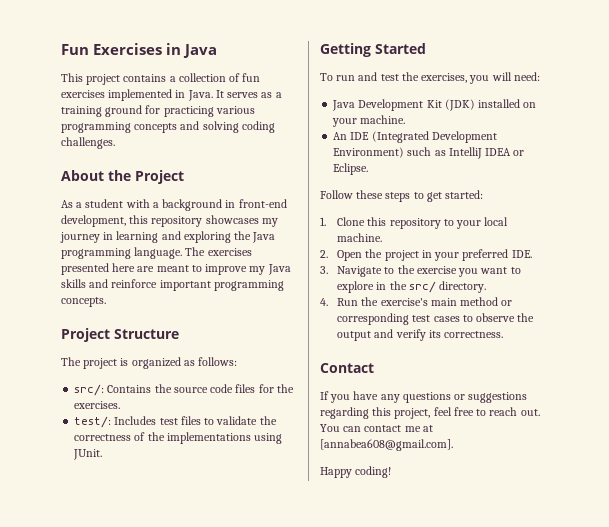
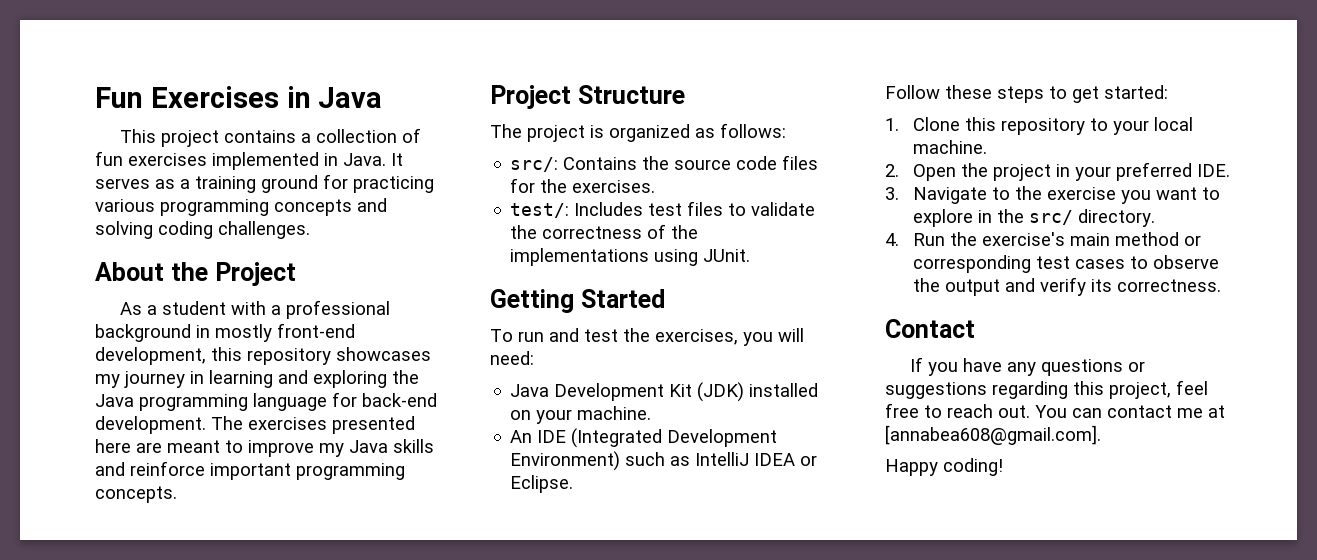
- As a student with a background in front-end development, this repository showcases my journey in learning and exploring the Java programming language.
+ As a student with a professional background in mostly front-end development, this repository showcases my journey in learning and exploring the Java programming language for back-end development.

